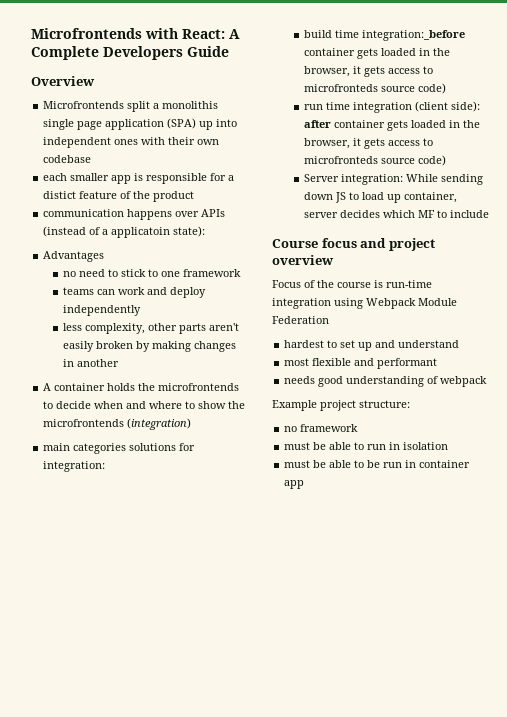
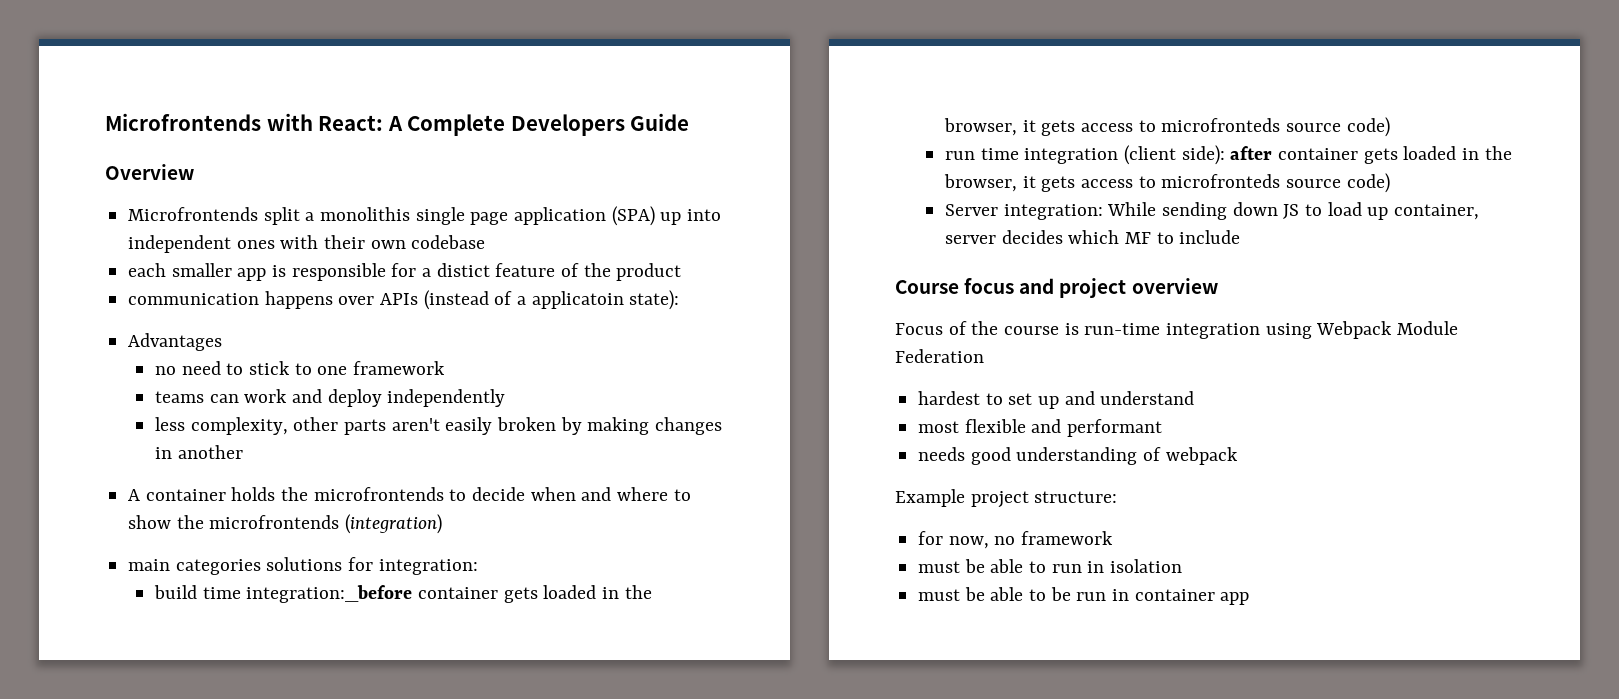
- no framework
+ for now, no framework

